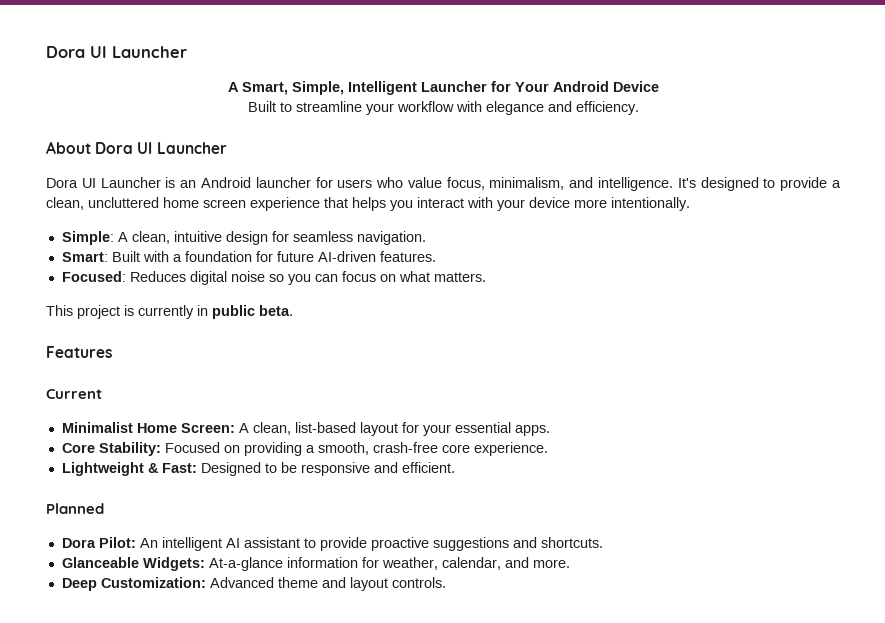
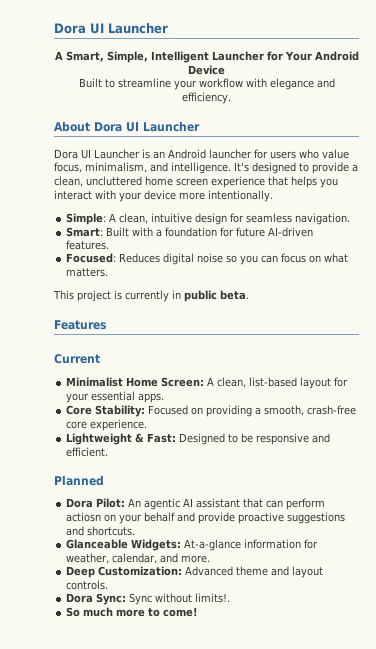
- Dora Pilot: An intelligent AI assistant to provide proactive suggestions and shortcuts.
+ Dora Pilot: An agentic AI assistant that can perform actiosn on your behalf and provide proactive suggestions and shortcuts.
+ Dora Sync: Sync without limits!.
+ So much more to come!

